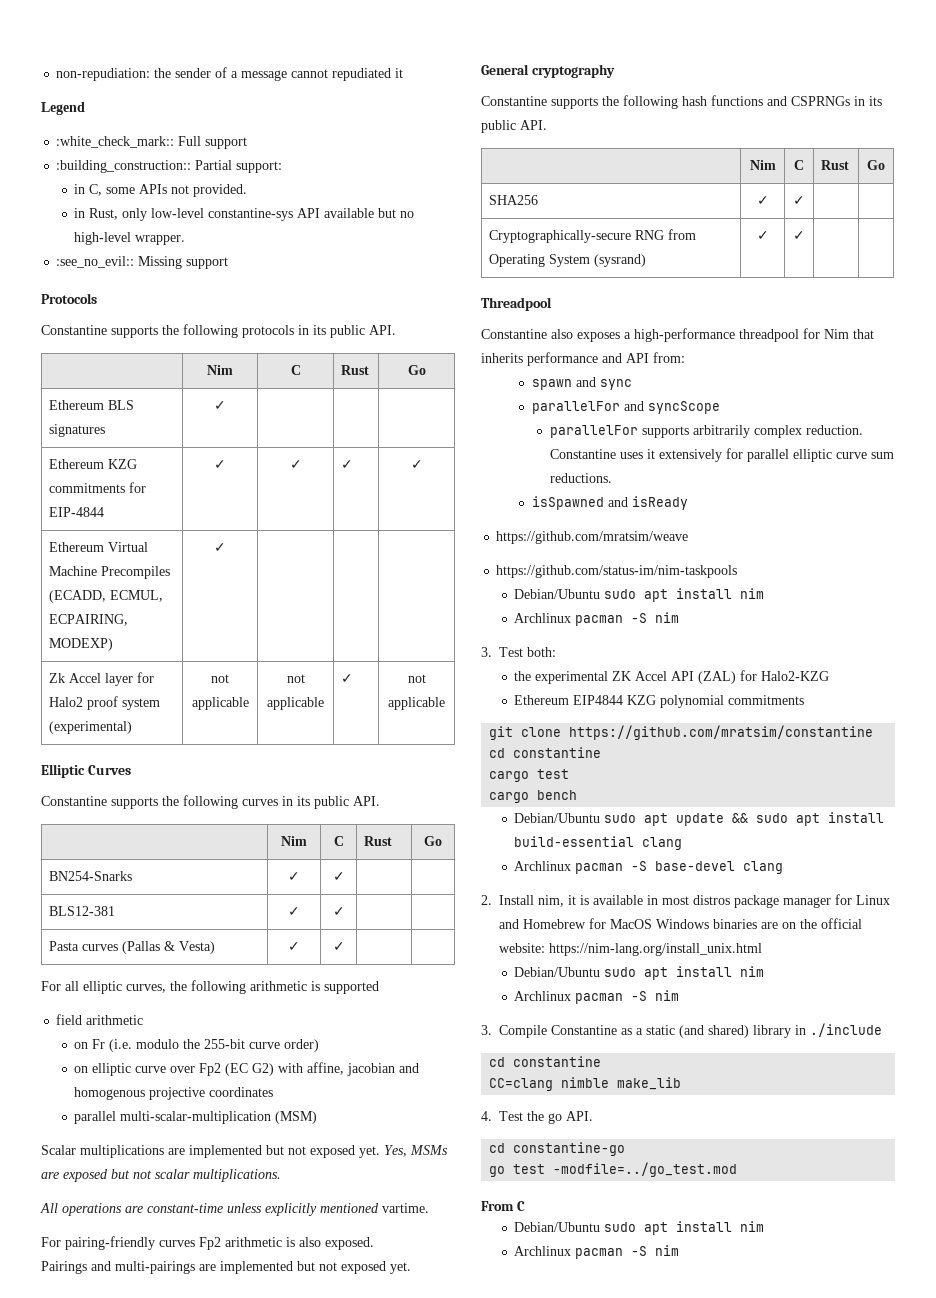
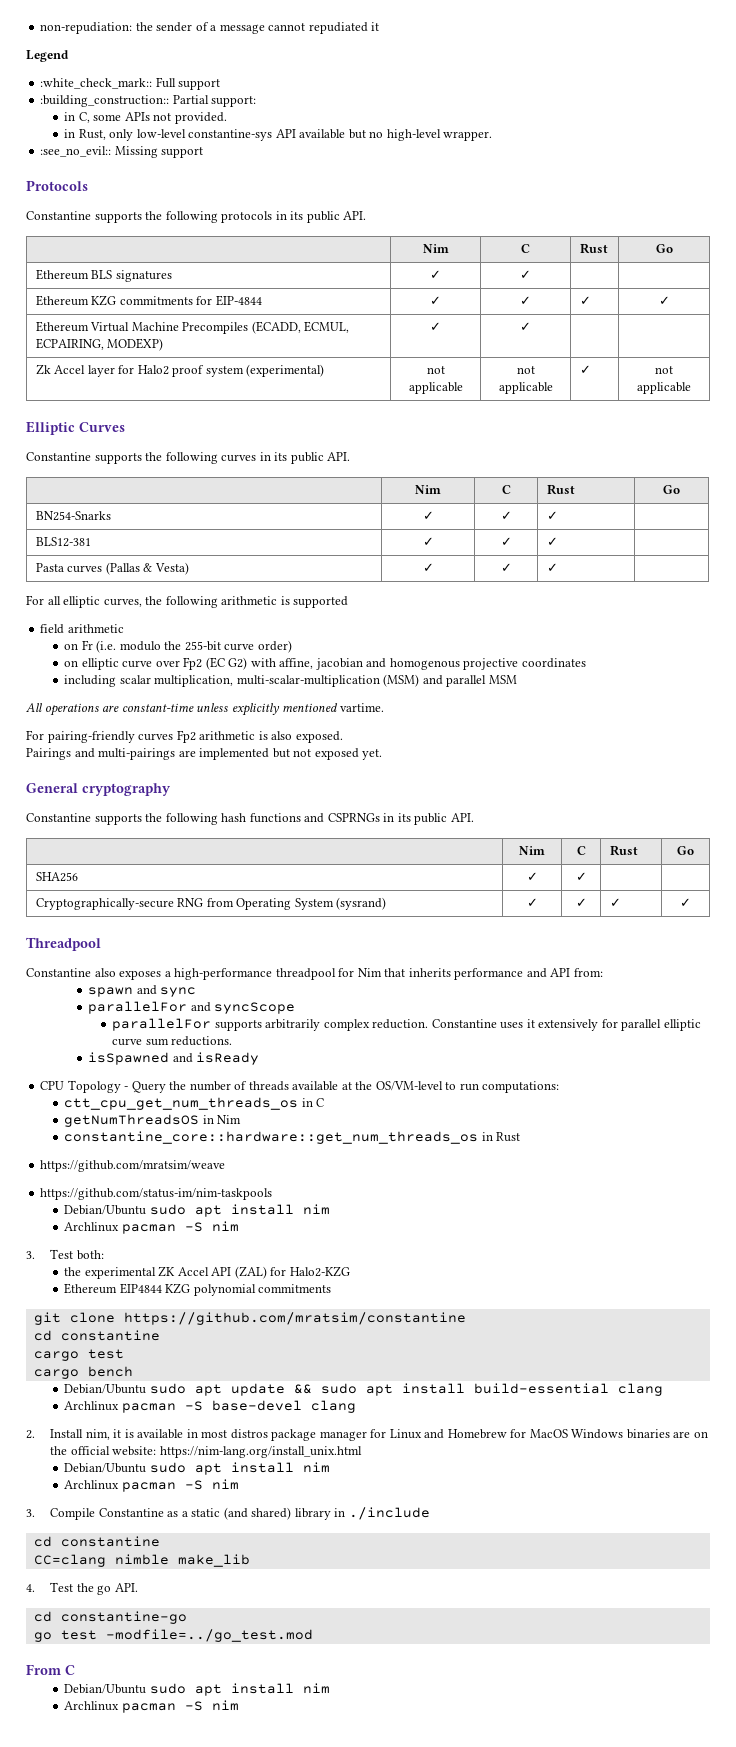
- Ethereum BLS signatures | ✓ | | |
+ Ethereum BLS signatures | ✓ | ✓ | |
- Ethereum Virtual Machine Precompiles (ECADD, ECMUL, ECPAIRING, MODEXP) | ✓ | | |
+ Ethereum Virtual Machine Precompiles (ECADD, ECMUL, ECPAIRING, MODEXP) | ✓ | ✓ | |
- BN254-Snarks | ✓ | ✓ | |
+ BN254-Snarks | ✓ | ✓ | ✓ |
- BLS12-381 | ✓ | ✓ | |
+ BLS12-381 | ✓ | ✓ | ✓ |
- Pasta curves (Pallas & Vesta) | ✓ | ✓ | |
+ Pasta curves (Pallas & Vesta) | ✓ | ✓ | ✓ |
- parallel multi-scalar-multiplication (MSM)
- Scalar multiplications are implemented but not exposed yet. Yes, MSMs are exposed but not scalar multiplications.
+ including scalar multiplication, multi-scalar-multiplication (MSM) and parallel MSM
- Cryptographically-secure RNG from Operating System (sysrand) | ✓ | ✓ | |
+ Cryptographically-secure RNG from Operating System (sysrand) | ✓ | ✓ | ✓ | ✓
+ CPU Topology - Query the number of threads available at the OS/VM-level to run computations:
+ ctt_cpu_get_num_threads_os in C
+ getNumThreadsOS in Nim
+ constantine_core::hardware::get_num_threads_os in Rust

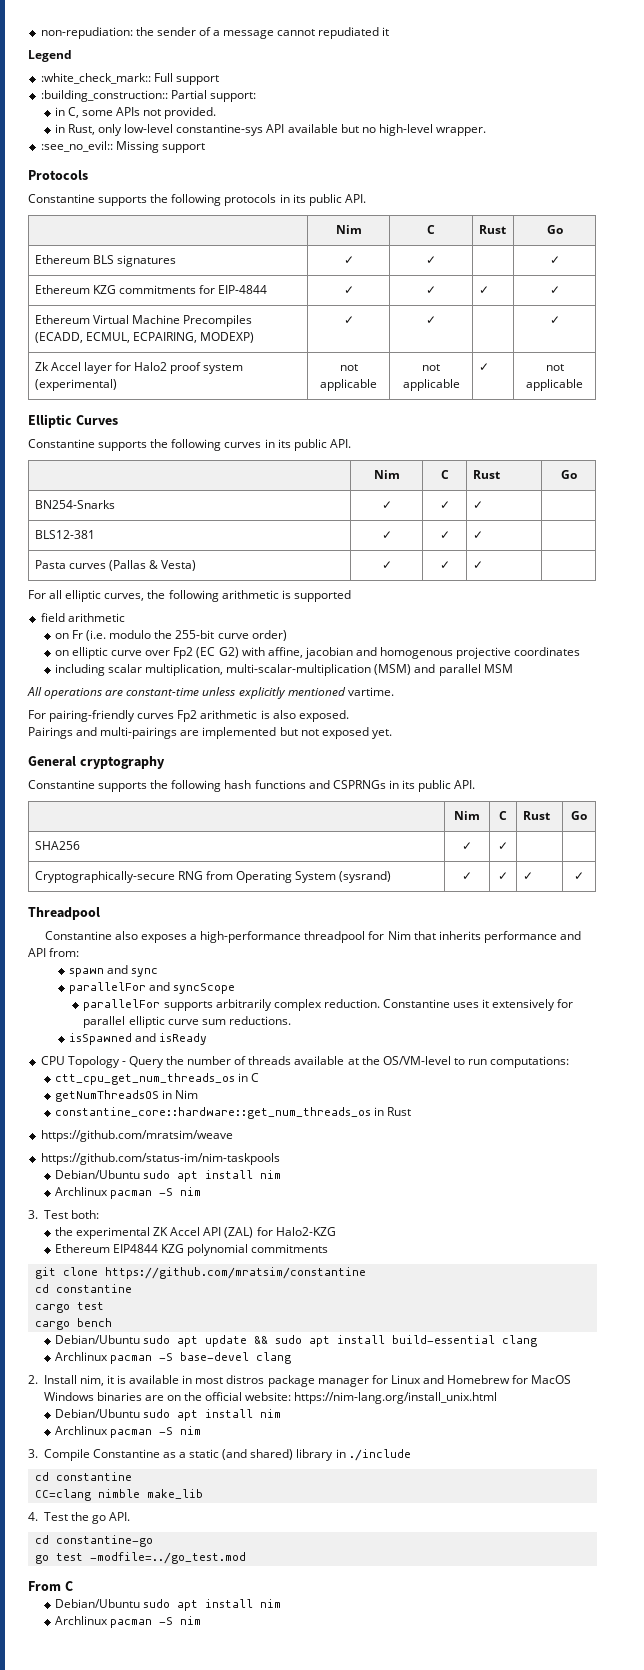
- Ethereum BLS signatures | ✓ | ✓ | |
+ Ethereum BLS signatures | ✓ | ✓ | | ✓
- Ethereum Virtual Machine Precompiles (ECADD, ECMUL, ECPAIRING, MODEXP) | ✓ | ✓ | |
+ Ethereum Virtual Machine Precompiles (ECADD, ECMUL, ECPAIRING, MODEXP) | ✓ | ✓ | | ✓

